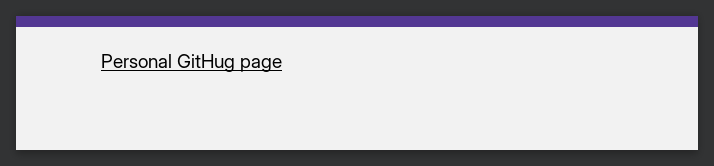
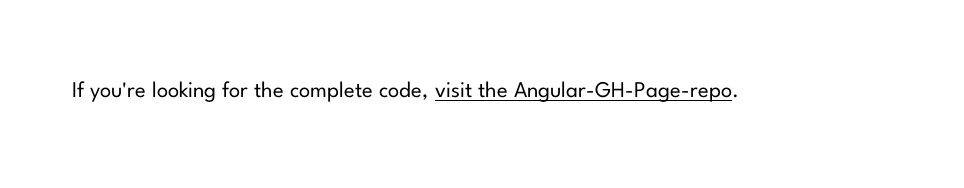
- Personal GitHug page
+ If you're looking for the complete code, visit the Angular-GH-Page-repo.

